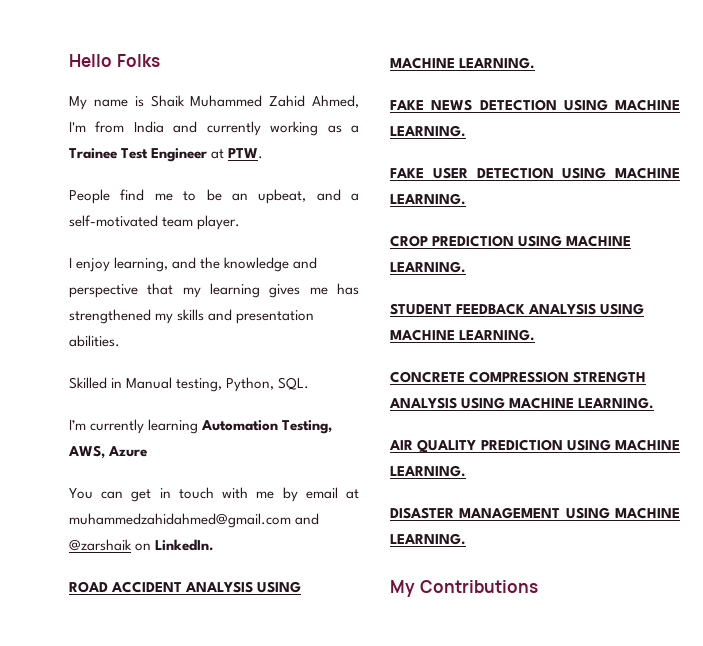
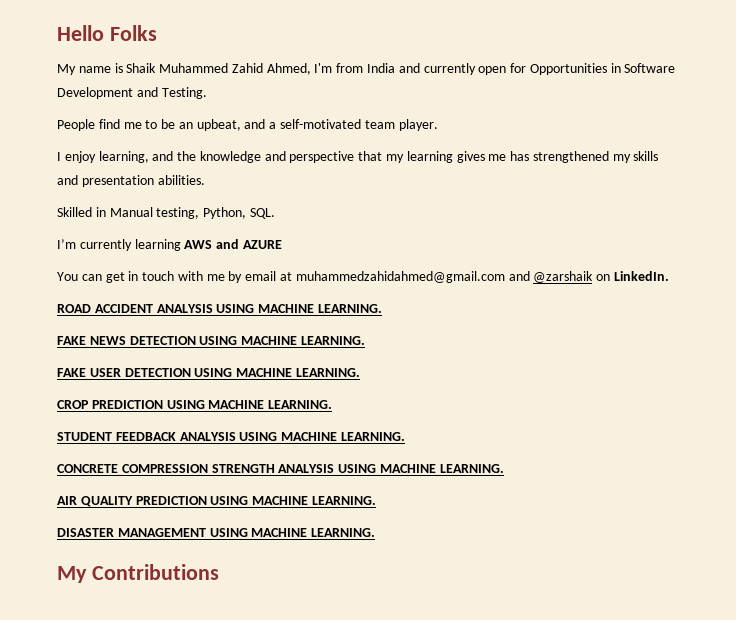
- My name is Shaik Muhammed Zahid Ahmed, I'm from India and currently working as a Trainee Test Engineer at PTW.
+ My name is Shaik Muhammed Zahid Ahmed, I'm from India and currently open for Opportunities in Software Development and Testing.
- I’m currently learning Automation Testing, AWS, Azure
+ I’m currently learning AWS and AZURE

